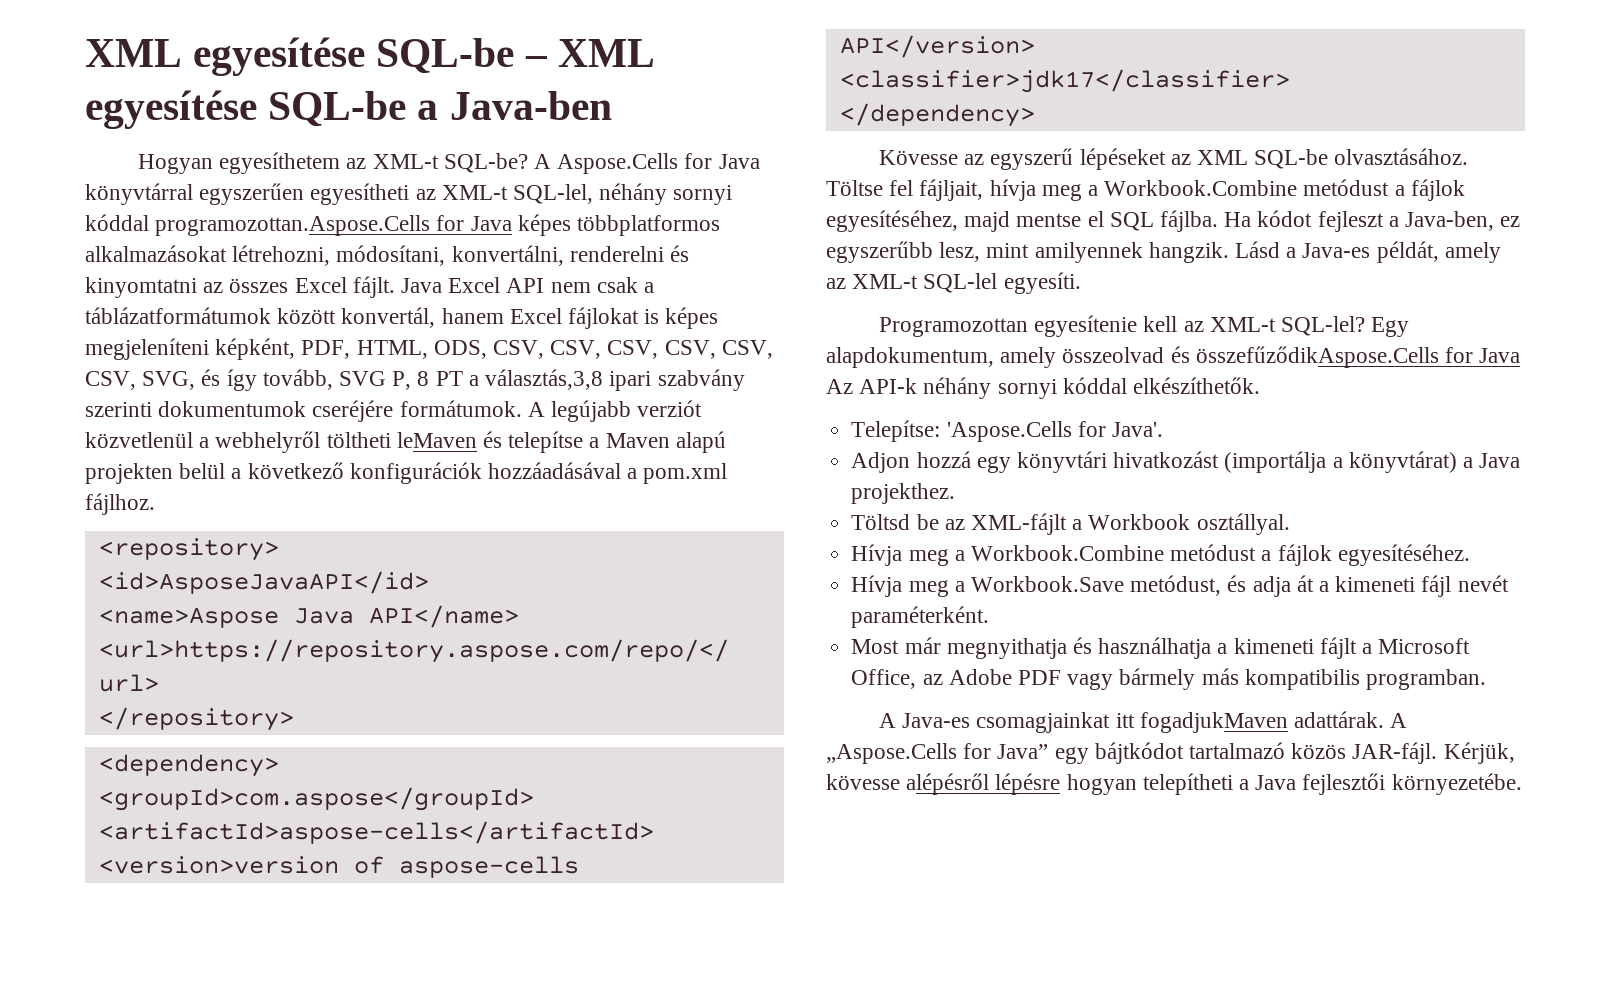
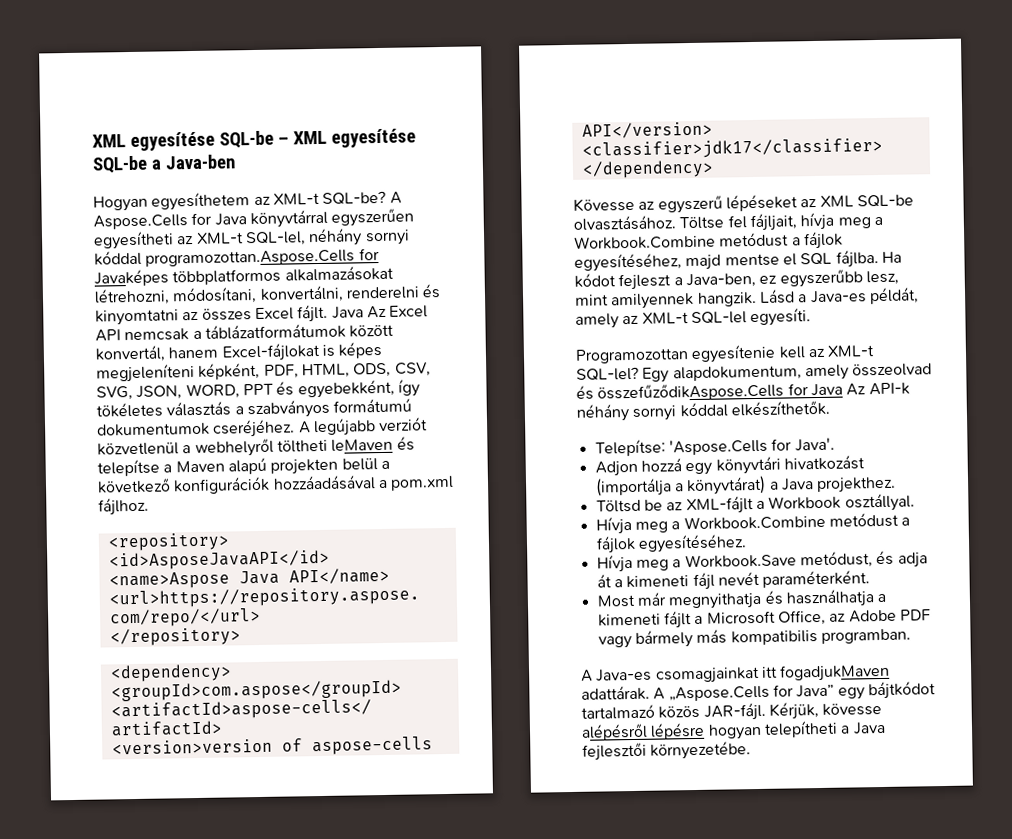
- A Aspose.Cells for Java könyvtárral egyszerűen egyesítheti az XML-t SQL-lel, néhány sornyi kóddal programozottan.Aspose.Cells for Java képes többplatformos alkalmazásokat létrehozni, módosítani, konvertálni, renderelni és kinyomtatni az összes Excel fájlt.
+ A Aspose.Cells for Java könyvtárral egyszerűen egyesítheti az XML-t SQL-lel, néhány sornyi kóddal programozottan.Aspose.Cells for Javaképes többplatformos alkalmazásokat létrehozni, módosítani, konvertálni, renderelni és kinyomtatni az összes Excel fájlt.
- Java Excel API nem csak a táblázatformátumok között konvertál, hanem Excel fájlokat is képes megjeleníteni képként, PDF, HTML, ODS, CSV, CSV, CSV, CSV, CSV, CSV, SVG, és így tovább, SVG P, 8 PT a választás,3,8 ipari szabvány szerinti dokumentumok cseréjére formátumok.
+ Java Az Excel API nemcsak a táblázatformátumok között konvertál, hanem Excel-fájlokat is képes megjeleníteni képként, PDF, HTML, ODS, CSV, SVG, JSON, WORD, PPT és egyebekként, így tökéletes választás a szabványos formátumú dokumentumok cseréjéhez.

